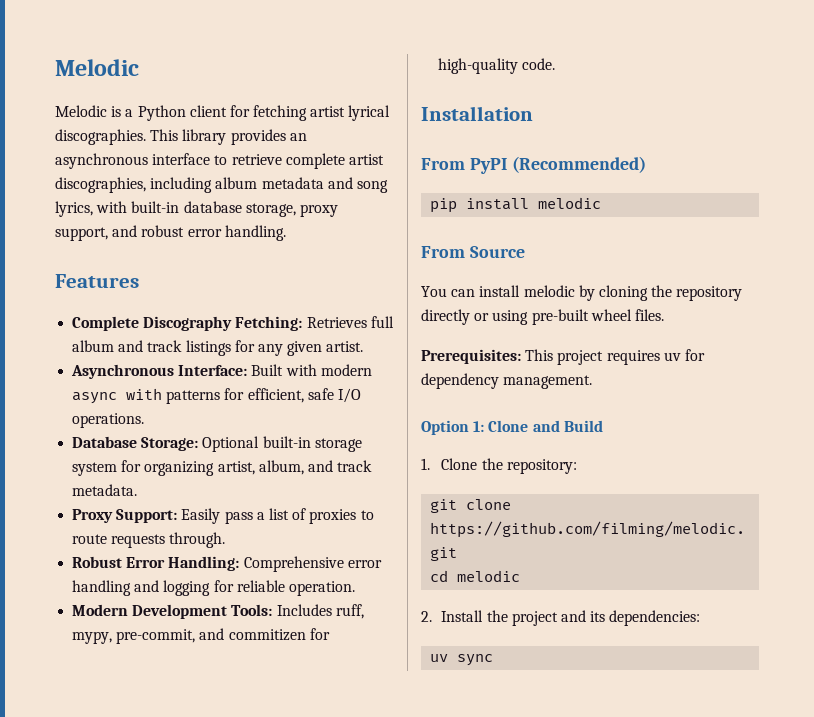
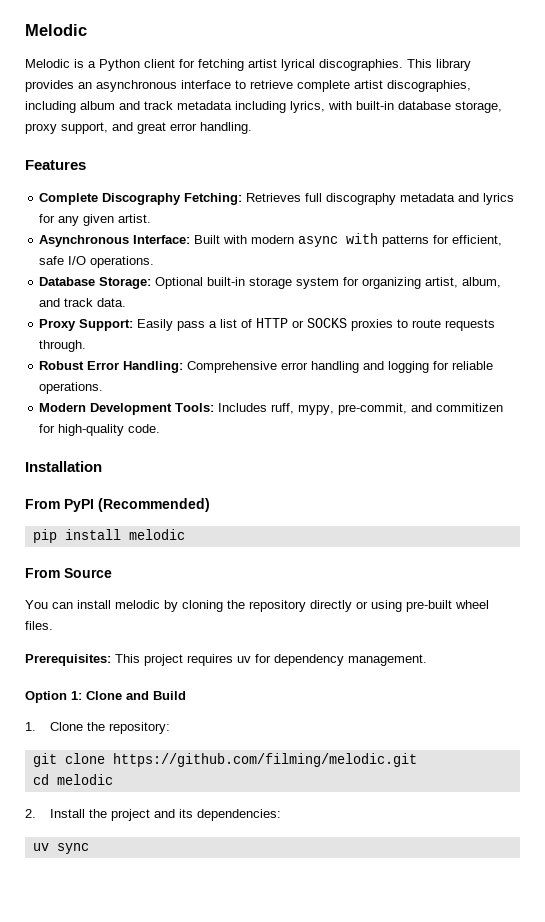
- This library provides an asynchronous interface to retrieve complete artist discographies, including album metadata and song lyrics, with built-in database storage, proxy support, and robust error handling.
+ This library provides an asynchronous interface to retrieve complete artist discographies, including album and track metadata including lyrics, with built-in database storage, proxy support, and great error handling.
- Complete Discography Fetching: Retrieves full album and track listings for any given artist.
+ Complete Discography Fetching: Retrieves full discography metadata and lyrics for any given artist.
- Database Storage: Optional built-in storage system for organizing artist, album, and track metadata.
+ Database Storage: Optional built-in storage system for organizing artist, album, and track data.
- Proxy Support: Easily pass a list of proxies to route requests through.
+ Proxy Support: Easily pass a list of HTTP or SOCKS proxies to route requests through.
- Robust Error Handling: Comprehensive error handling and logging for reliable operation.
+ Robust Error Handling: Comprehensive error handling and logging for reliable operations.

